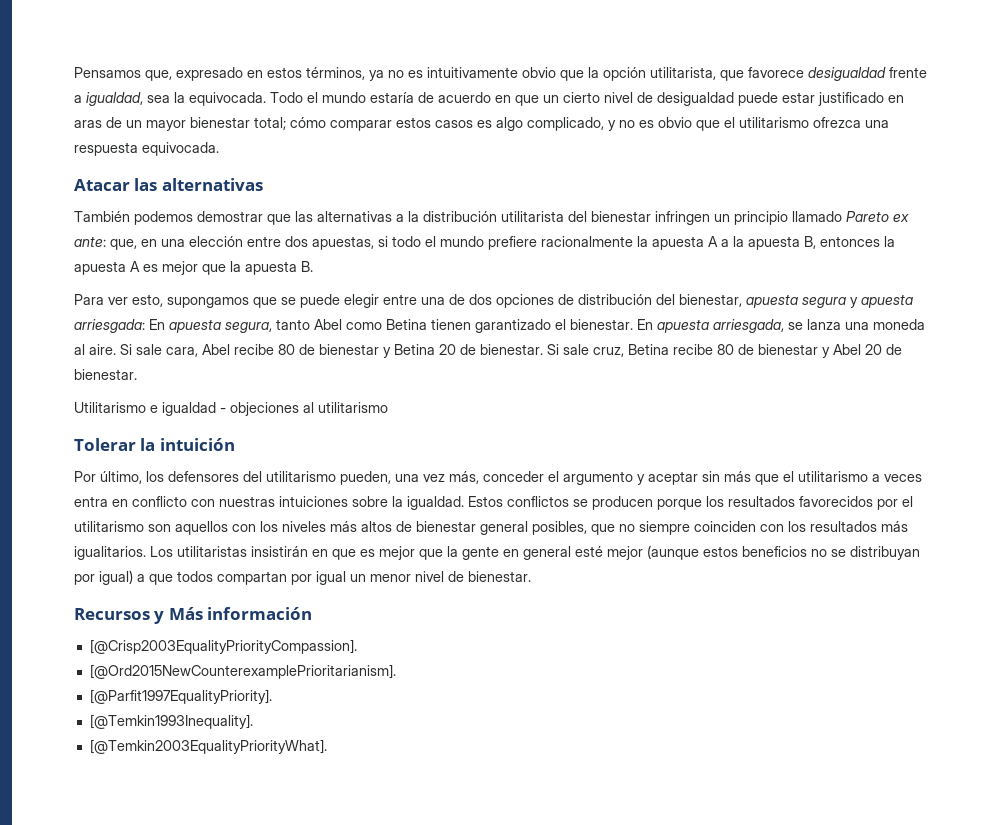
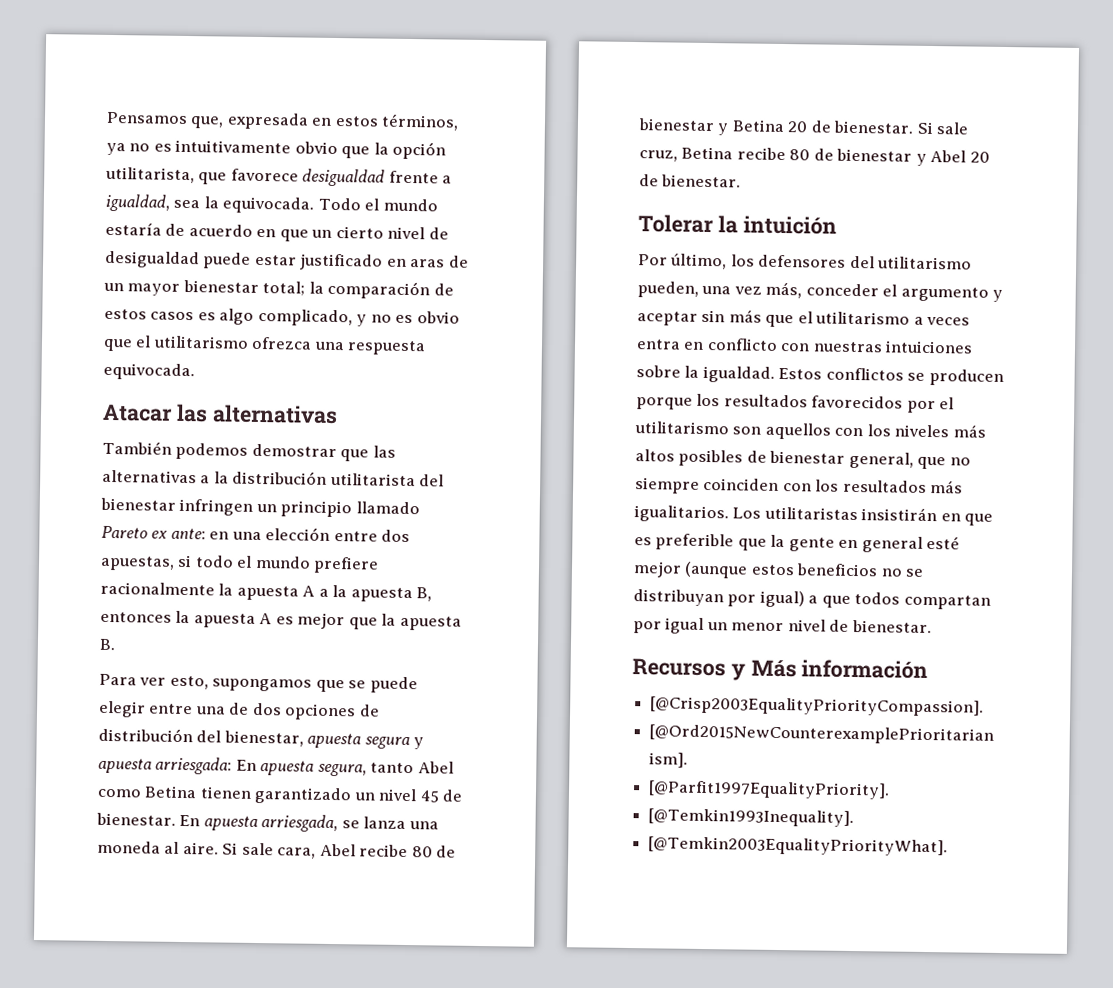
- Pensamos que, expresado en estos términos, ya no es intuitivamente obvio que la opción utilitarista, que favorece desigualdad frente a igualdad, sea la equivocada.
+ Pensamos que, expresada en estos términos, ya no es intuitivamente obvio que la opción utilitarista, que favorece desigualdad frente a igualdad, sea la equivocada.
- Todo el mundo estaría de acuerdo en que un cierto nivel de desigualdad puede estar justificado en aras de un mayor bienestar total; cómo comparar estos casos es algo complicado, y no es obvio que el utilitarismo ofrezca una respuesta equivocada.
+ Todo el mundo estaría de acuerdo en que un cierto nivel de desigualdad puede estar justificado en aras de un mayor bienestar total; la comparación de estos casos es algo complicado, y no es obvio que el utilitarismo ofrezca una respuesta equivocada.
- También podemos demostrar que las alternativas a la distribución utilitarista del bienestar infringen un principio llamado Pareto ex ante: que, en una elección entre dos apuestas, si todo el mundo prefiere racionalmente la apuesta A a la apuesta B, entonces la apuesta A es mejor que la apuesta B.
+ También podemos demostrar que las alternativas a la distribución utilitarista del bienestar infringen un principio llamado Pareto ex ante: en una elección entre dos apuestas, si todo el mundo prefiere racionalmente la apuesta A a la apuesta B, entonces la apuesta A es mejor que la apuesta B.
- Para ver esto, supongamos que se puede elegir entre una de dos opciones de distribución del bienestar, apuesta segura y apuesta arriesgada: En apuesta segura, tanto Abel como Betina tienen garantizado el bienestar.
+ Para ver esto, supongamos que se puede elegir entre una de dos opciones de distribución del bienestar, apuesta segura y apuesta arriesgada: En apuesta segura, tanto Abel como Betina tienen garantizado un nivel 45 de bienestar.
- Utilitarismo e igualdad - objeciones al utilitarismo
- Estos conflictos se producen porque los resultados favorecidos por el utilitarismo son aquellos con los niveles más altos de bienestar general posibles, que no siempre coinciden con los resultados más igualitarios.
+ Estos conflictos se producen porque los resultados favorecidos por el utilitarismo son aquellos con los niveles más altos posibles de bienestar general, que no siempre coinciden con los resultados más igualitarios.
- Los utilitaristas insistirán en que es mejor que la gente en general esté mejor (aunque estos beneficios no se distribuyan por igual) a que todos compartan por igual un menor nivel de bienestar.
+ Los utilitaristas insistirán en que es preferible que la gente en general esté mejor (aunque estos beneficios no se distribuyan por igual) a que todos compartan por igual un menor nivel de bienestar.

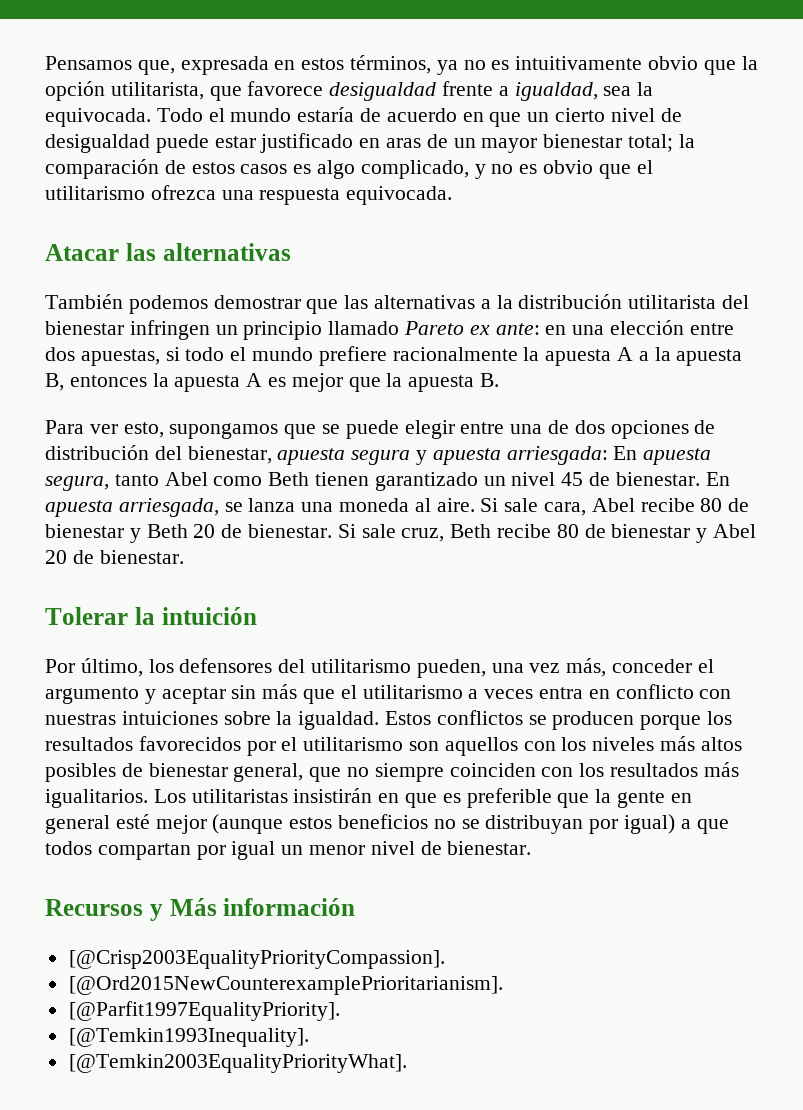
- Para ver esto, supongamos que se puede elegir entre una de dos opciones de distribución del bienestar, apuesta segura y apuesta arriesgada: En apuesta segura, tanto Abel como Betina tienen garantizado un nivel 45 de bienestar.
+ Para ver esto, supongamos que se puede elegir entre una de dos opciones de distribución del bienestar, apuesta segura y apuesta arriesgada: En apuesta segura, tanto Abel como Beth tienen garantizado un nivel 45 de bienestar.
- Si sale cara, Abel recibe 80 de bienestar y Betina 20 de bienestar.
+ Si sale cara, Abel recibe 80 de bienestar y Beth 20 de bienestar.
- Si sale cruz, Betina recibe 80 de bienestar y Abel 20 de bienestar.
+ Si sale cruz, Beth recibe 80 de bienestar y Abel 20 de bienestar.

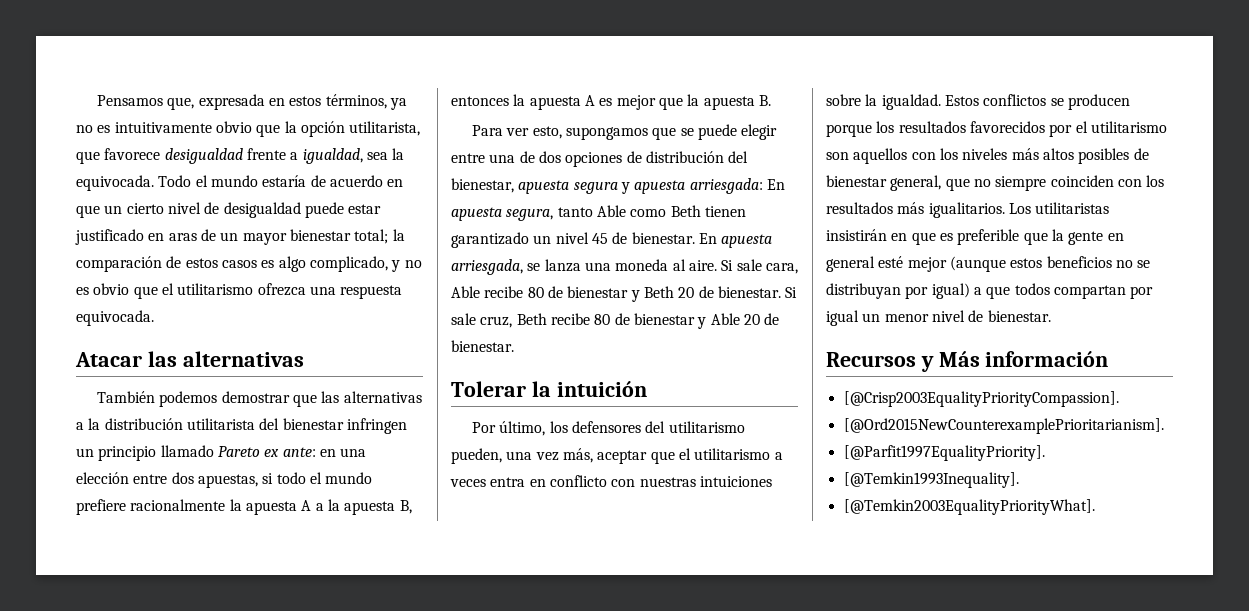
- Para ver esto, supongamos que se puede elegir entre una de dos opciones de distribución del bienestar, apuesta segura y apuesta arriesgada: En apuesta segura, tanto Abel como Beth tienen garantizado un nivel 45 de bienestar.
+ Para ver esto, supongamos que se puede elegir entre una de dos opciones de distribución del bienestar, apuesta segura y apuesta arriesgada: En apuesta segura, tanto Able como Beth tienen garantizado un nivel 45 de bienestar.
- Si sale cara, Abel recibe 80 de bienestar y Beth 20 de bienestar.
+ Si sale cara, Able recibe 80 de bienestar y Beth 20 de bienestar.
- Si sale cruz, Beth recibe 80 de bienestar y Abel 20 de bienestar.
+ Si sale cruz, Beth recibe 80 de bienestar y Able 20 de bienestar.
- Por último, los defensores del utilitarismo pueden, una vez más, conceder el argumento y aceptar sin más que el utilitarismo a veces entra en conflicto con nuestras intuiciones sobre la igualdad.
+ Por último, los defensores del utilitarismo pueden, una vez más, aceptar que el utilitarismo a veces entra en conflicto con nuestras intuiciones sobre la igualdad.

